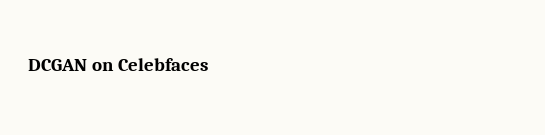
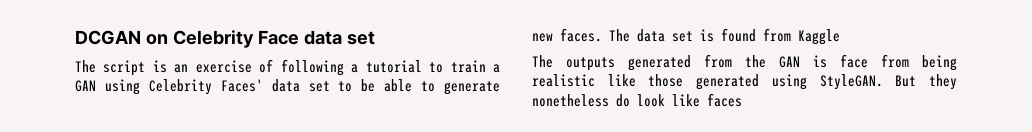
- DCGAN on Celebfaces
+ DCGAN on Celebrity Face data set
+ The script is an exercise of following a tutorial to train a GAN using Celebrity Faces' data set to be able to generate new faces. The data set is found from Kaggle
+ The outputs generated from the GAN is face from being realistic like those generated using StyleGAN. But they nonetheless do look like faces

